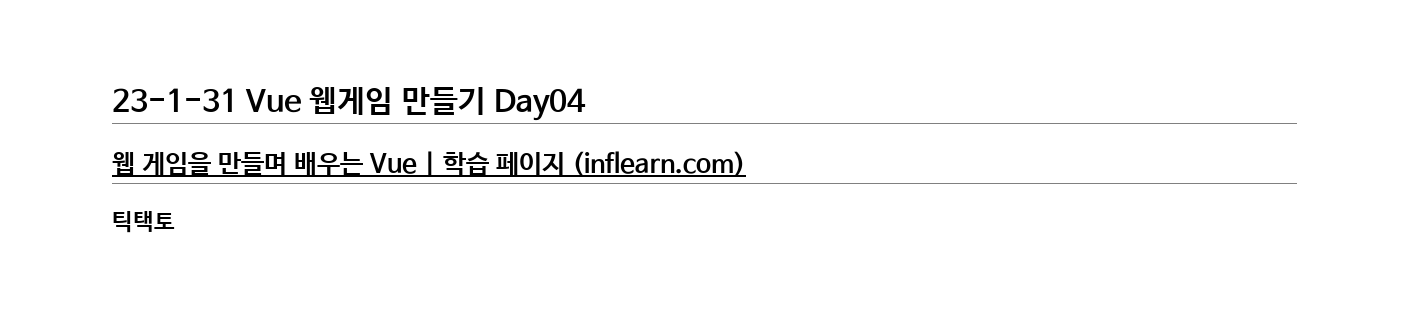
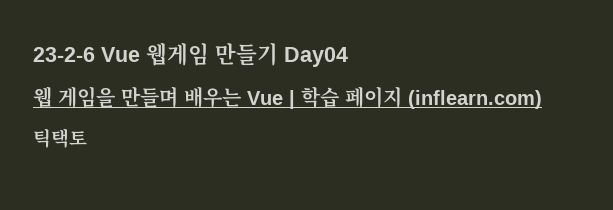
- 23-1-31 Vue 웹게임 만들기 Day04
+ 23-2-6 Vue 웹게임 만들기 Day04

